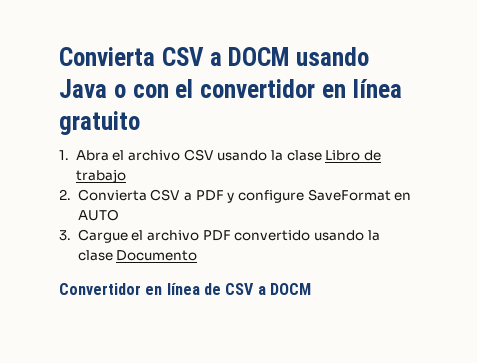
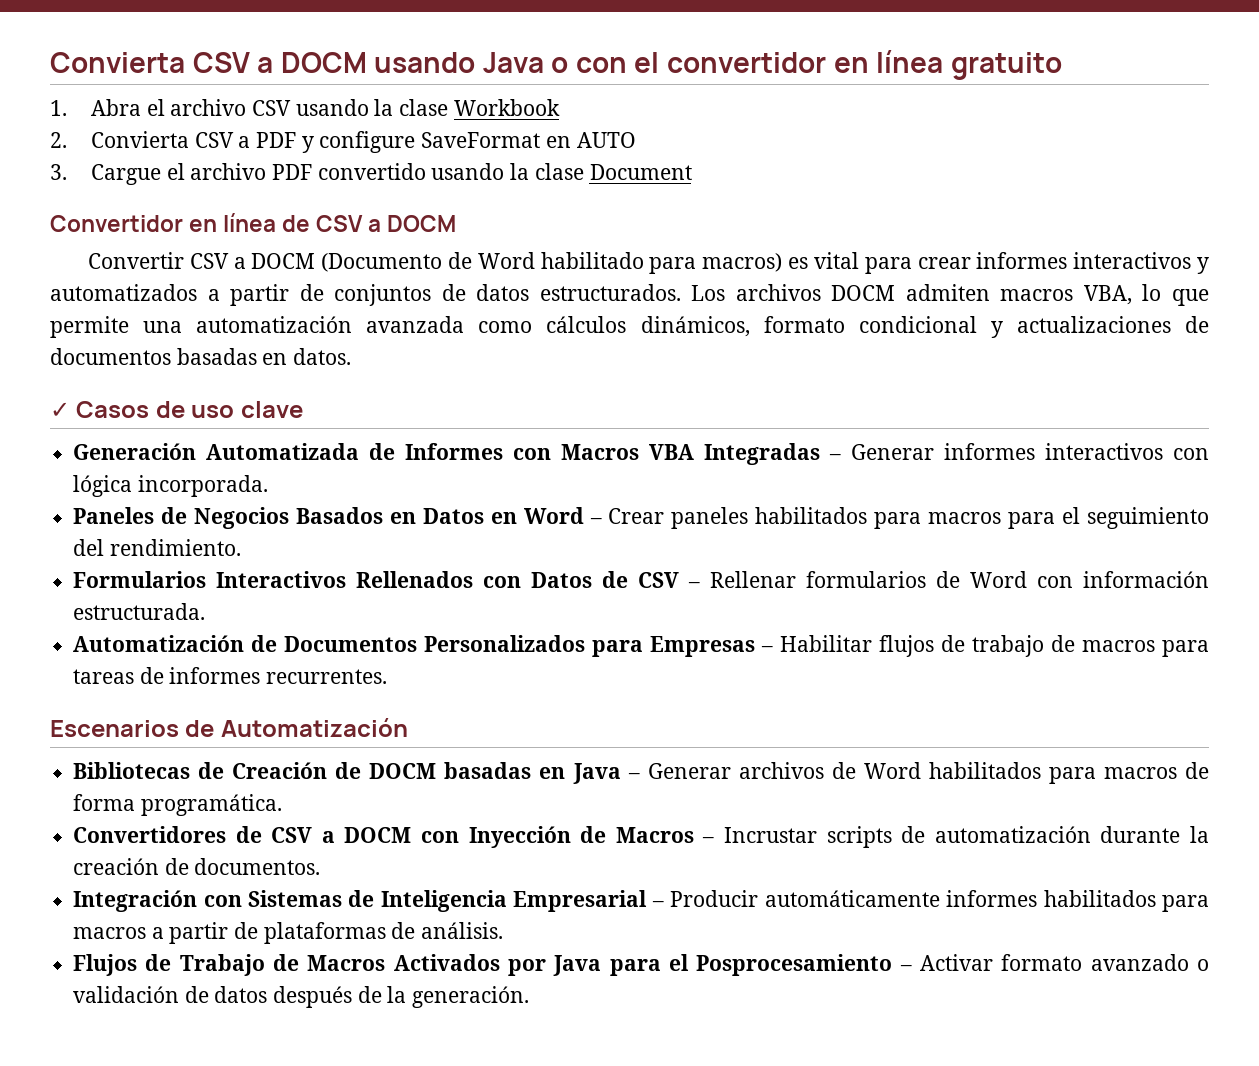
- 1. Abra el archivo CSV usando la clase Libro de trabajo
+ 1. Abra el archivo CSV usando la clase Workbook
- 3. Cargue el archivo PDF convertido usando la clase Documento
+ 3. Cargue el archivo PDF convertido usando la clase Document
+ Convertir CSV a DOCM (Documento de Word habilitado para macros) es vital para crear informes interactivos y automatizados a partir de conjuntos de datos estructurados. Los archivos DOCM admiten macros VBA, lo que permite una automatización avanzada como cálculos dinámicos, formato condicional y actualizaciones de documentos basadas en datos.
+ ✓ Casos de uso clave
+ Generación Automatizada de Informes con Macros VBA Integradas – Generar informes interactivos con lógica incorporada.
+ Paneles de Negocios Basados en Datos en Word – Crear paneles habilitados para macros para el seguimiento del rendimiento.
+ Formularios Interactivos Rellenados con Datos de CSV – Rellenar formularios de Word con información estructurada.
+ Automatización de Documentos Personalizados para Empresas – Habilitar flujos de trabajo de macros para tareas de informes recurrentes.
+ Escenarios de Automatización
+ Bibliotecas de Creación de DOCM basadas en Java – Generar archivos de Word habilitados para macros de forma programática.
+ Convertidores de CSV a DOCM con Inyección de Macros – Incrustar scripts de automatización durante la creación de documentos.
+ Integración con Sistemas de Inteligencia Empresarial – Producir automáticamente informes habilitados para macros a partir de plataformas de análisis.
+ Flujos de Trabajo de Macros Activados por Java para el Posprocesamiento – Activar formato avanzado o validación de datos después de la generación.

